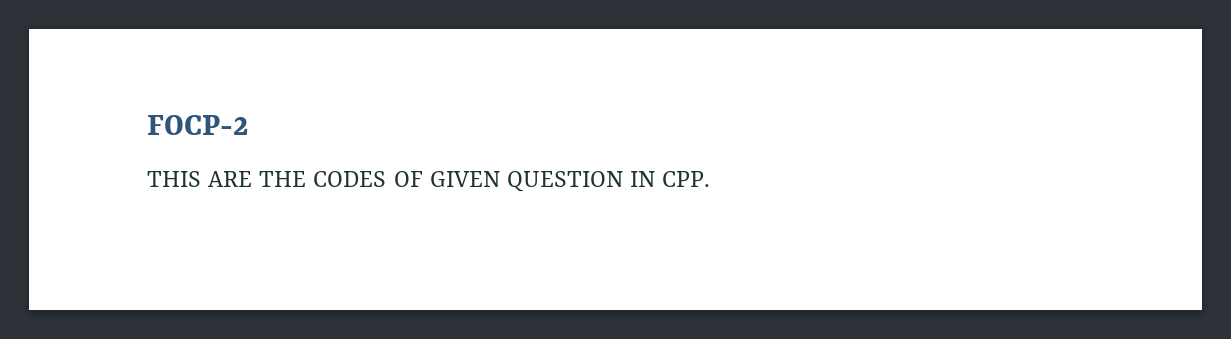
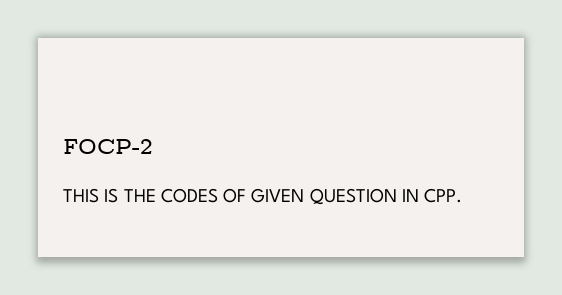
- THIS ARE THE CODES OF GIVEN QUESTION IN CPP.
+ THIS IS THE CODES OF GIVEN QUESTION IN CPP.

